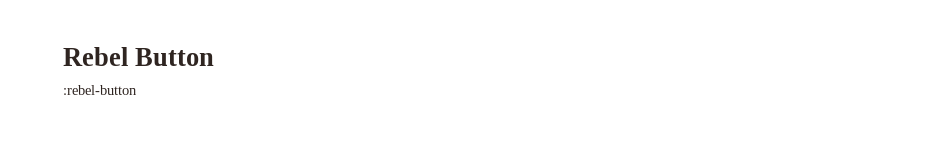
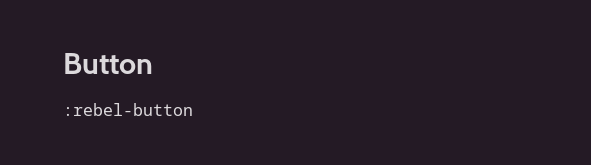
- Rebel Button
+ Button

